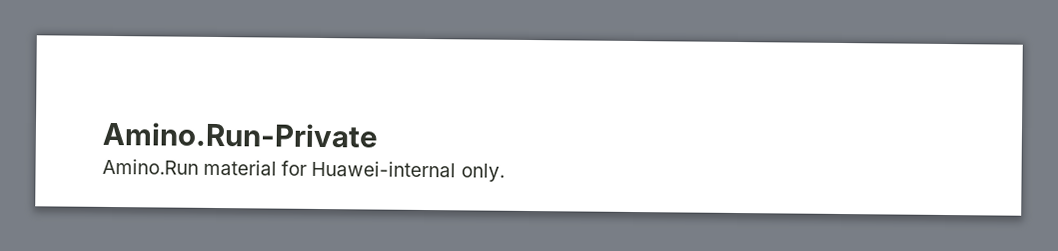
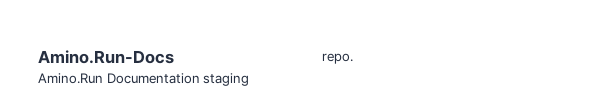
- Amino.Run-Private
+ Amino.Run-Docs
- Amino.Run material for Huawei-internal only.
+ Amino.Run Documentation staging repo.

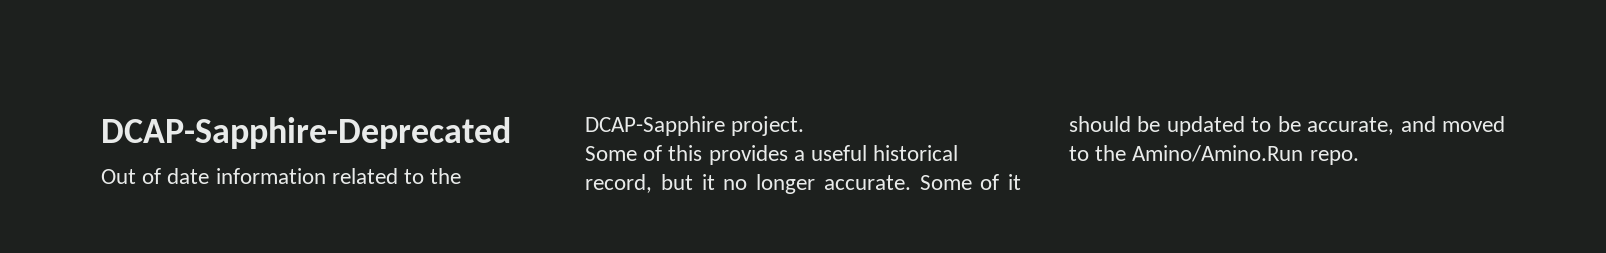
- Amino.Run-Docs
- Amino.Run Documentation staging repo.
+ DCAP-Sapphire-Deprecated
+ Out of date information related to the DCAP-Sapphire project.
+ Some of this provides a useful historical record, but it no longer accurate. Some of it should be updated to be accurate, and moved to the Amino/Amino.Run repo.

